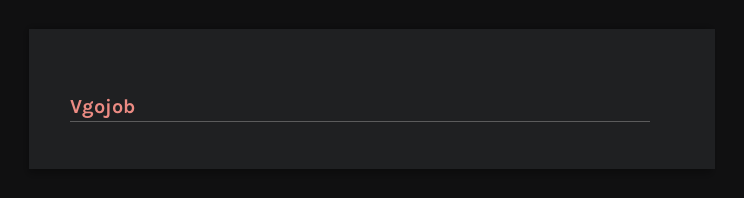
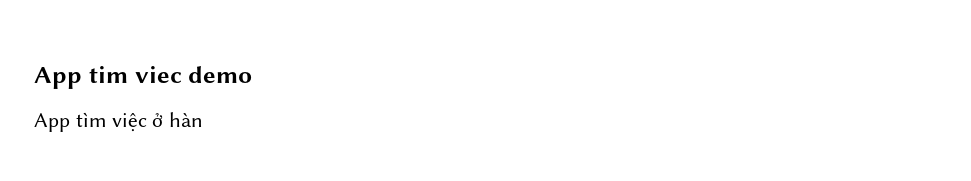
- Vgojob
+ App tim viec demo
+ App tìm việc ở hàn

